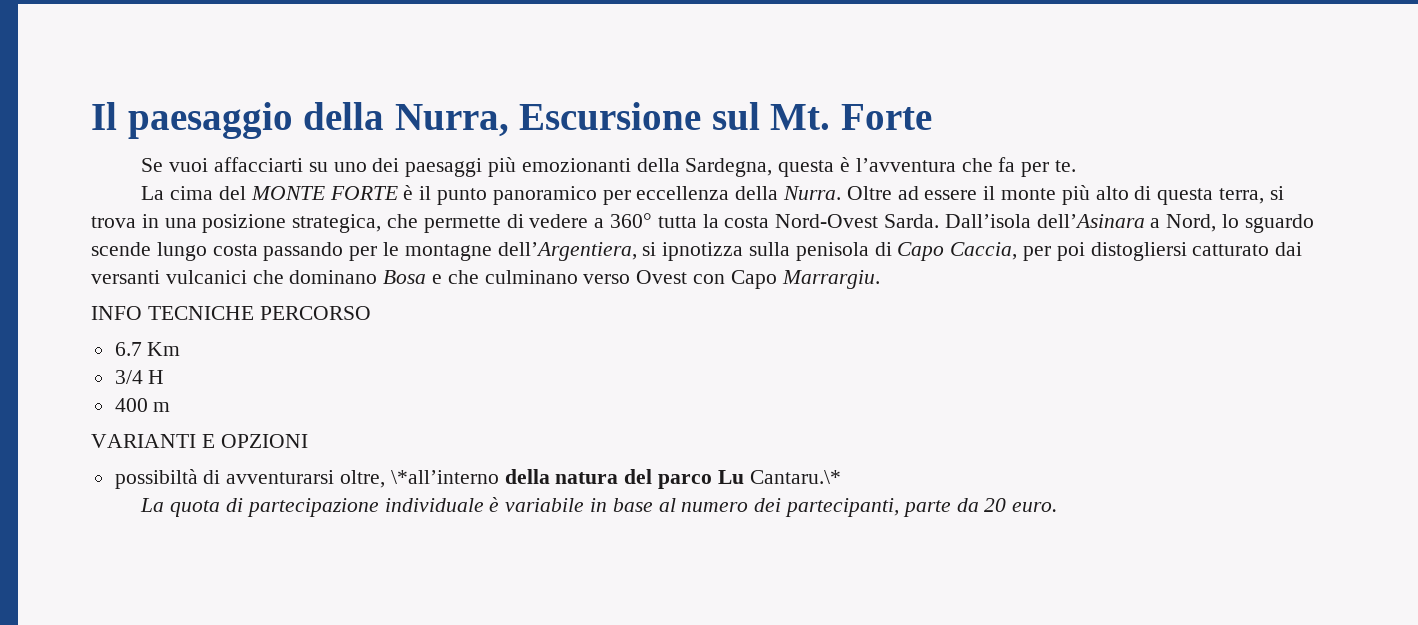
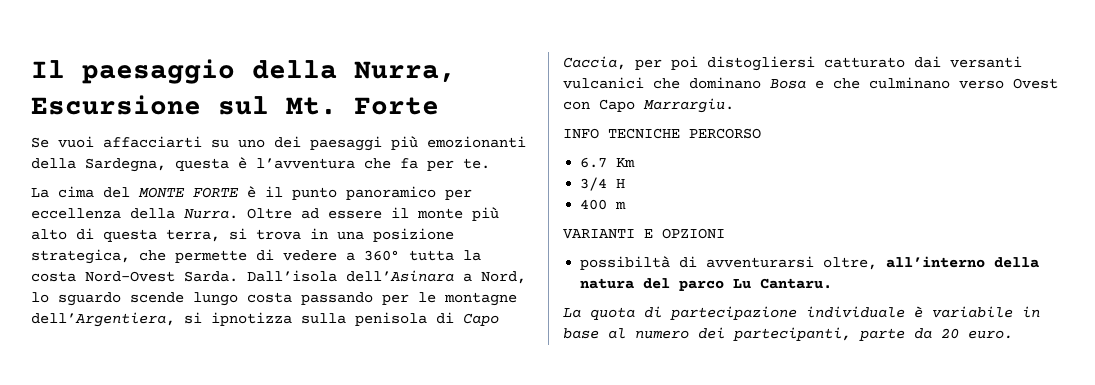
- possibiltà di avventurarsi oltre, \*all’interno della natura del parco Lu Cantaru.\*
+ possibiltà di avventurarsi oltre, all’interno della natura del parco Lu Cantaru.

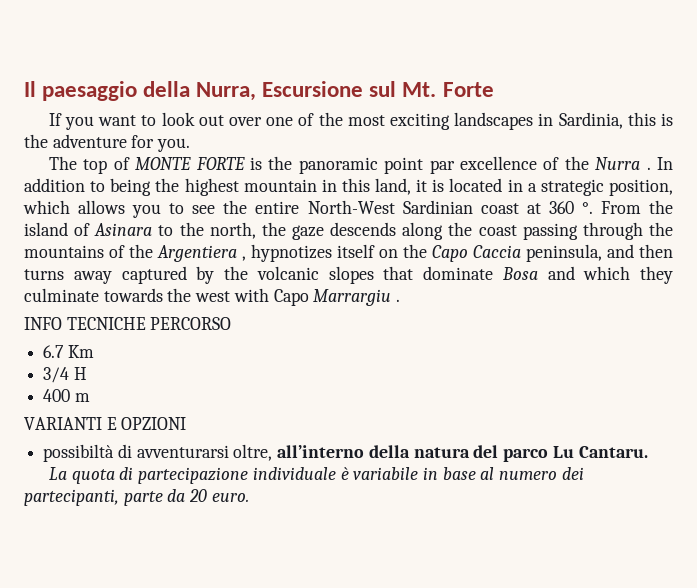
- Se vuoi affacciarti su uno dei paesaggi più emozionanti della Sardegna, questa è l’avventura che fa per te.
- La cima del MONTE FORTE è il punto panoramico per eccellenza della Nurra. Oltre ad essere il monte più alto di questa terra, si trova in una posizione strategica, che permette di vedere a 360° tutta la costa Nord-Ovest Sarda. Dall’isola dell’Asinara a Nord, lo sguardo scende lungo costa passando per le montagne dell’Argentiera, si ipnotizza sulla penisola di Capo Caccia, per poi distogliersi catturato dai versanti vulcanici che dominano Bosa e che culminano verso Ovest con Capo Marrargiu.
+ If you want to look out over one of the most exciting landscapes in Sardinia, this is the adventure for you.
+ The top of MONTE FORTE is the panoramic point par excellence of the Nurra . In addition to being the highest mountain in this land, it is located in a strategic position, which allows you to see the entire North-West Sardinian coast at 360 °. From the island of Asinara to the north, the gaze descends along the coast passing through the mountains of the Argentiera , hypnotizes itself on the Capo Caccia peninsula, and then turns away captured by the volcanic slopes that dominate Bosa and which they culminate towards the west with Capo Marrargiu .

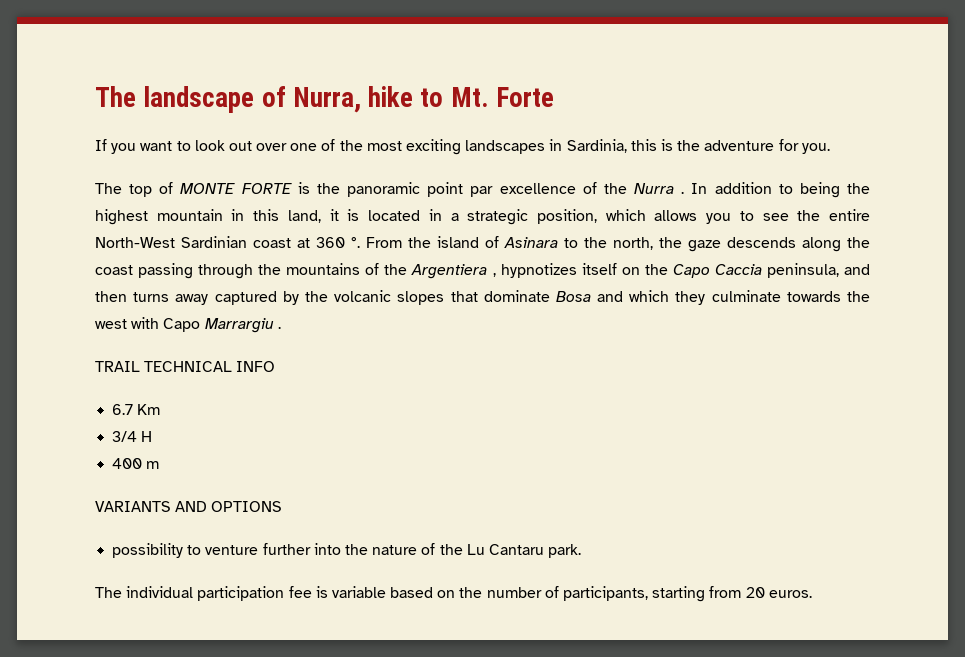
- Il paesaggio della Nurra, Escursione sul Mt. Forte
+ The landscape of Nurra, hike to Mt. Forte
- INFO TECNICHE PERCORSO
+ TRAIL TECHNICAL INFO
- VARIANTI E OPZIONI
- possibiltà di avventurarsi oltre, all’interno della natura del parco Lu Cantaru.
- La quota di partecipazione individuale è variabile in base al numero dei partecipanti, parte da 20 euro.
+ VARIANTS AND OPTIONS
+ possibility to venture further into the nature of the Lu Cantaru park.
+ The individual participation fee is variable based on the number of participants, starting from 20 euros.

